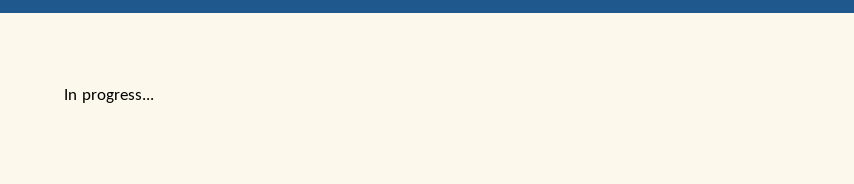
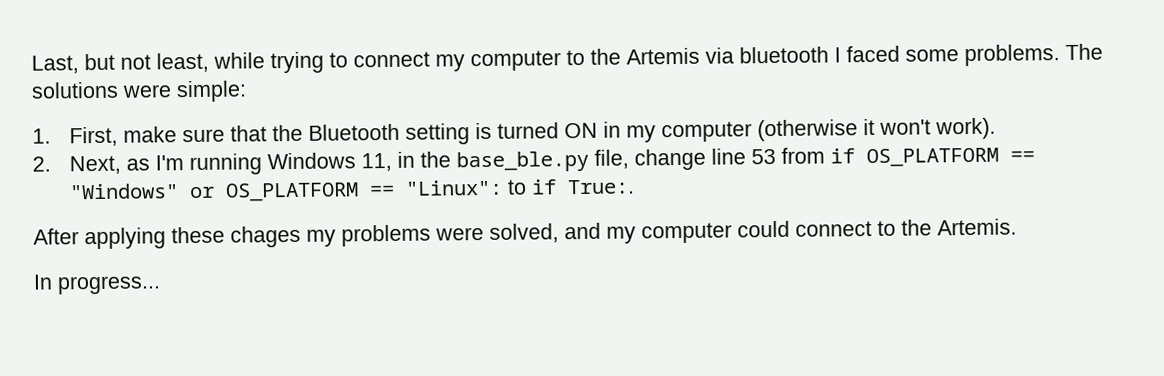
+ Last, but not least, while trying to connect my computer to the Artemis via bluetooth I faced some problems. The solutions were simple:
+ 1. First, make sure that the Bluetooth setting is turned ON in my computer (otherwise it won't work).
+ 2. Next, as I'm running Windows 11, in the base_ble.py file, change line 53 from if OS_PLATFORM == "Windows" or OS_PLATFORM == "Linux": to if True:.
+ After applying these chages my problems were solved, and my computer could connect to the Artemis.

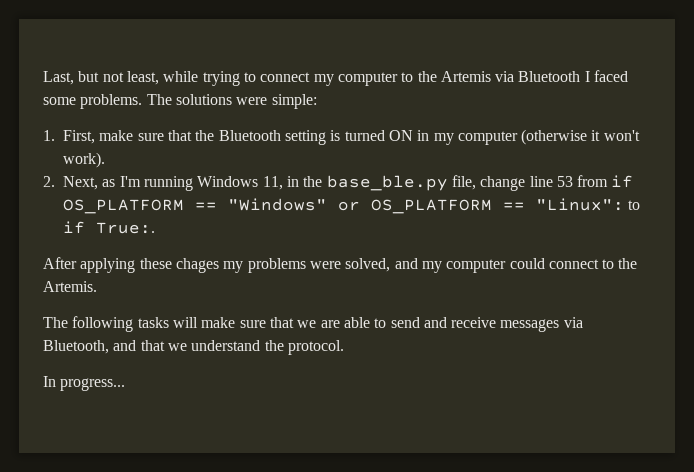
- Last, but not least, while trying to connect my computer to the Artemis via bluetooth I faced some problems.
+ Last, but not least, while trying to connect my computer to the Artemis via Bluetooth I faced some problems.
+ The following tasks will make sure that we are able to send and receive messages via Bluetooth, and that we understand the protocol.

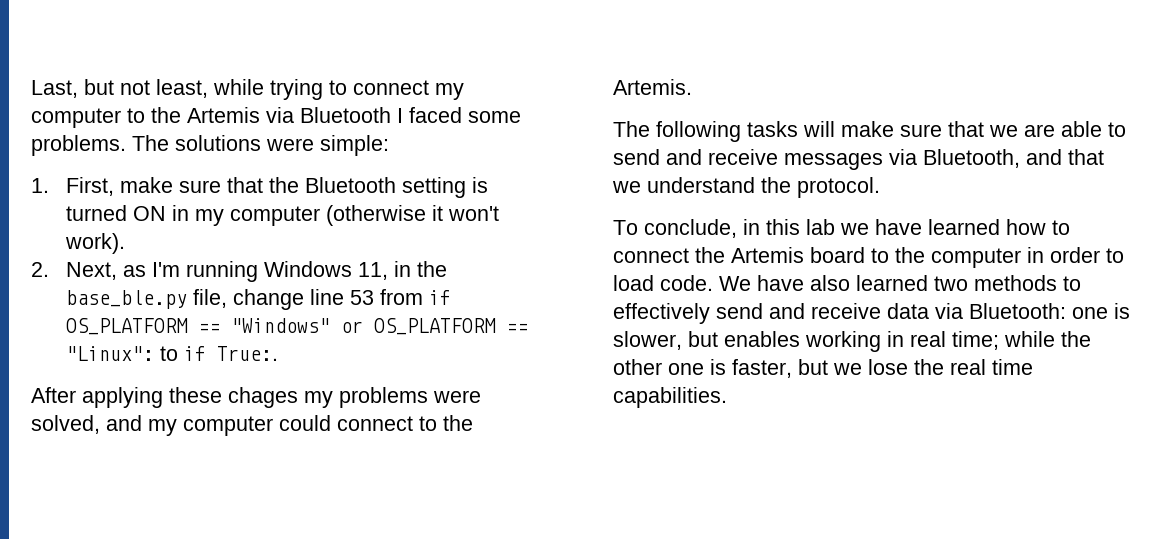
- In progress...
+ To conclude, in this lab we have learned how to connect the Artemis board to the computer in order to load code. We have also learned two methods to effectively send and receive data via Bluetooth: one is slower, but enables working in real time; while the other one is faster, but we lose the real time capabilities.

